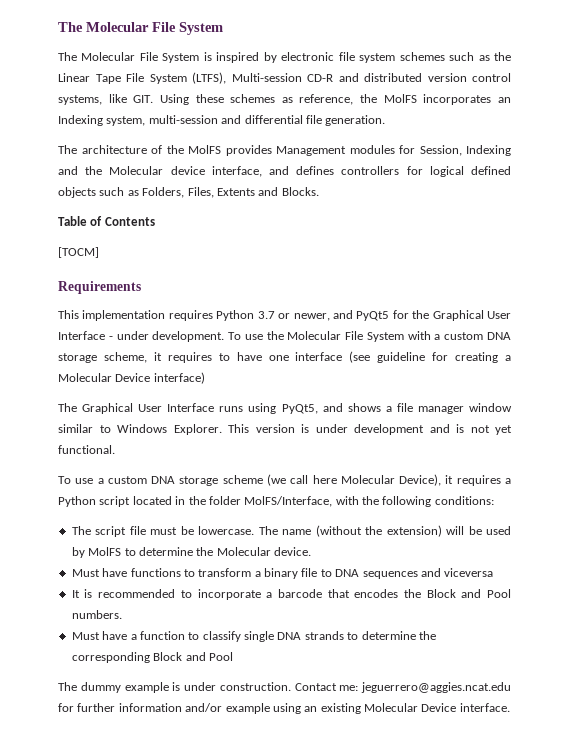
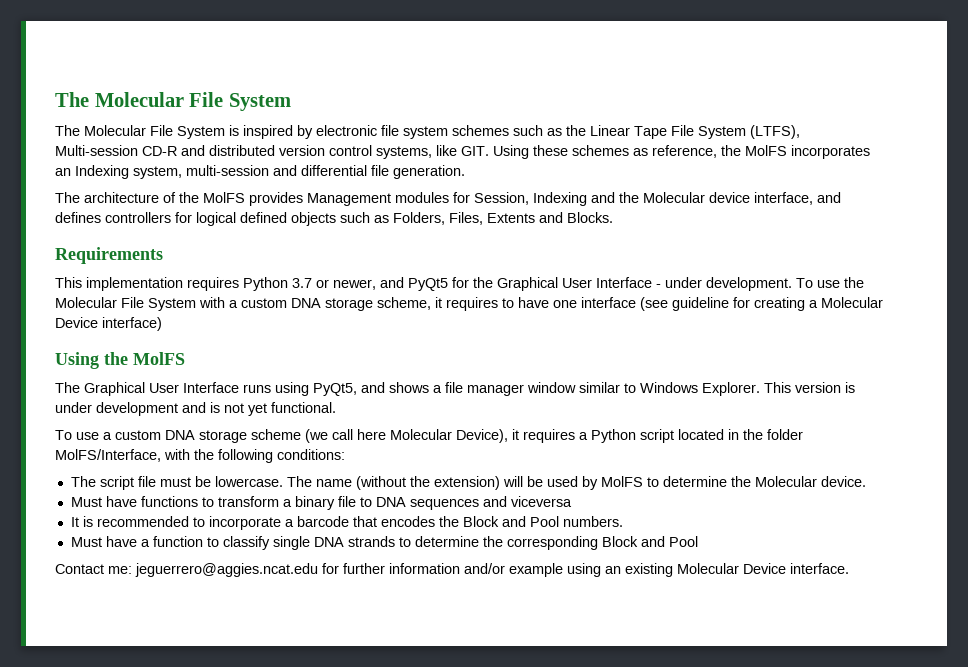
- Table of Contents
- [TOCM]
+ Using the MolFS
- The dummy example is under construction.

